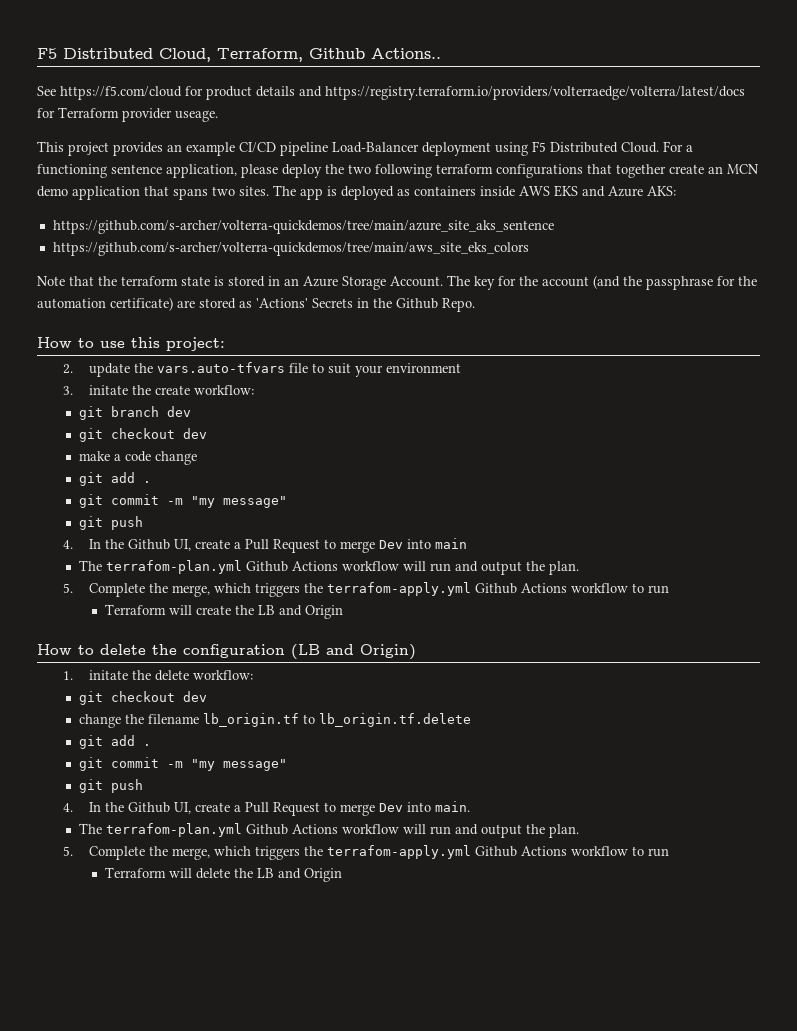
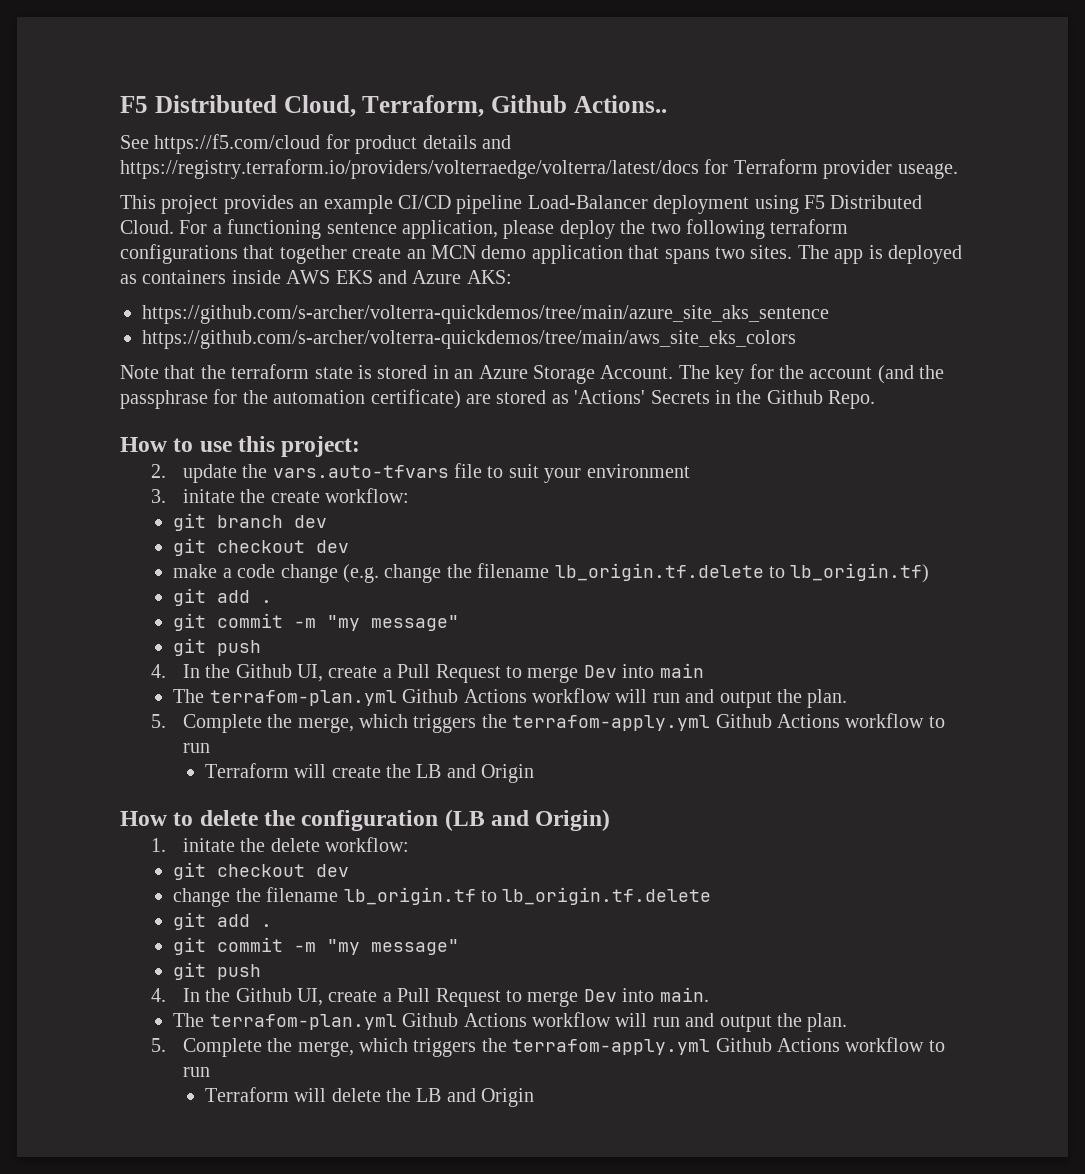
- make a code change
+ make a code change (e.g. change the filename lb_origin.tf.delete to lb_origin.tf)

